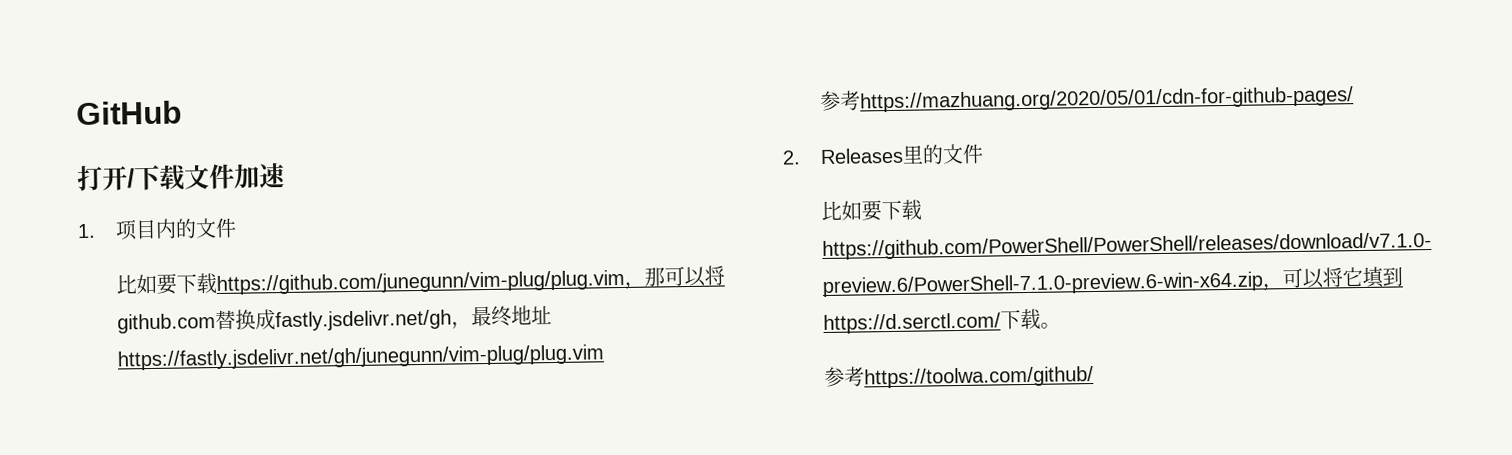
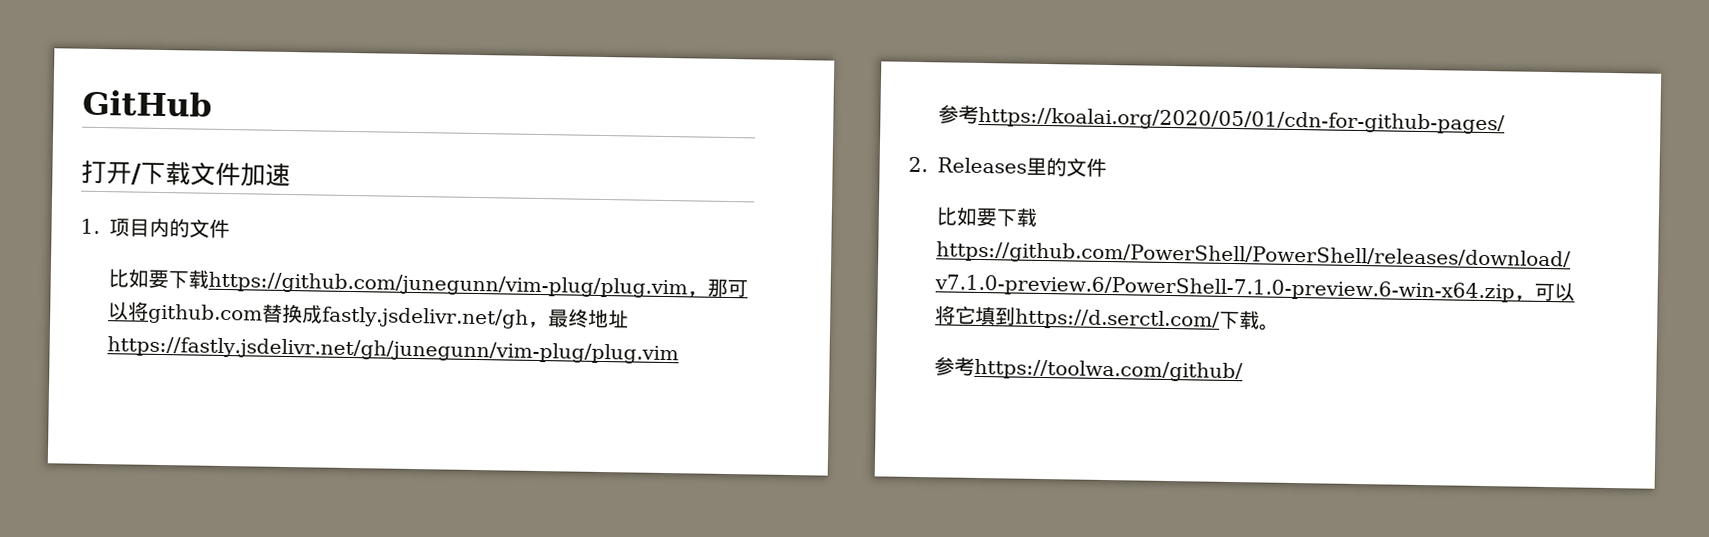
- 参考https://mazhuang.org/2020/05/01/cdn-for-github-pages/
+ 参考https://koalai.org/2020/05/01/cdn-for-github-pages/

